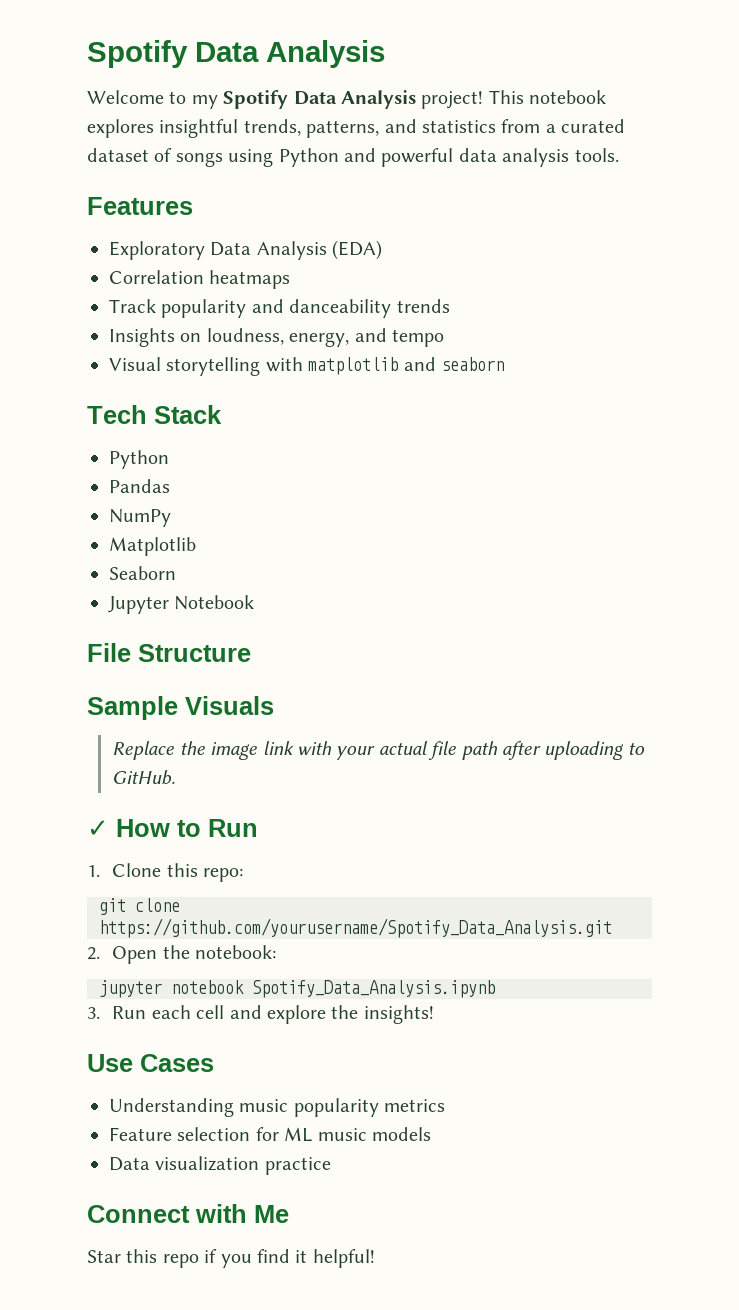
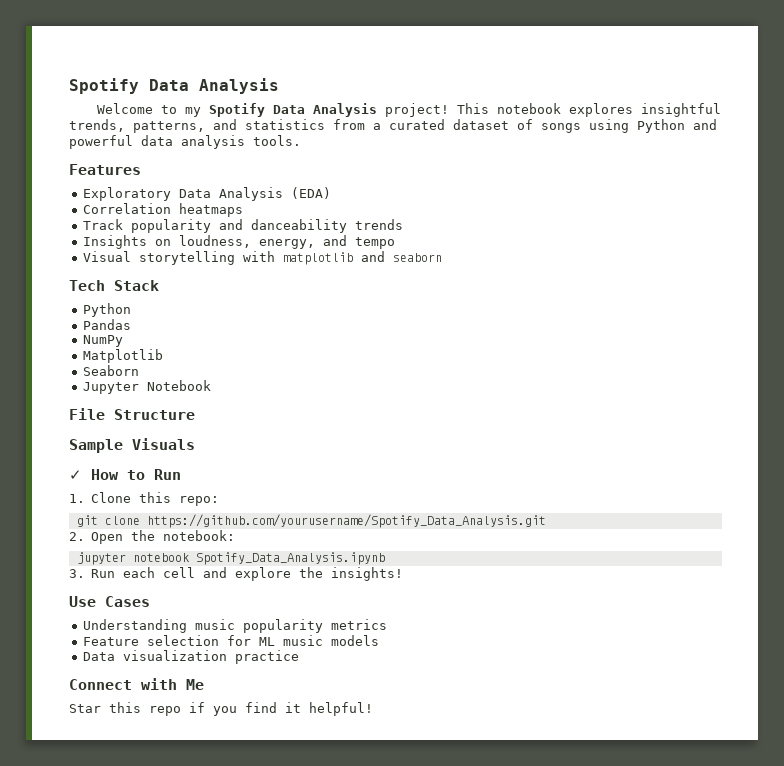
- Replace the image link with your actual file path after uploading to GitHub.

